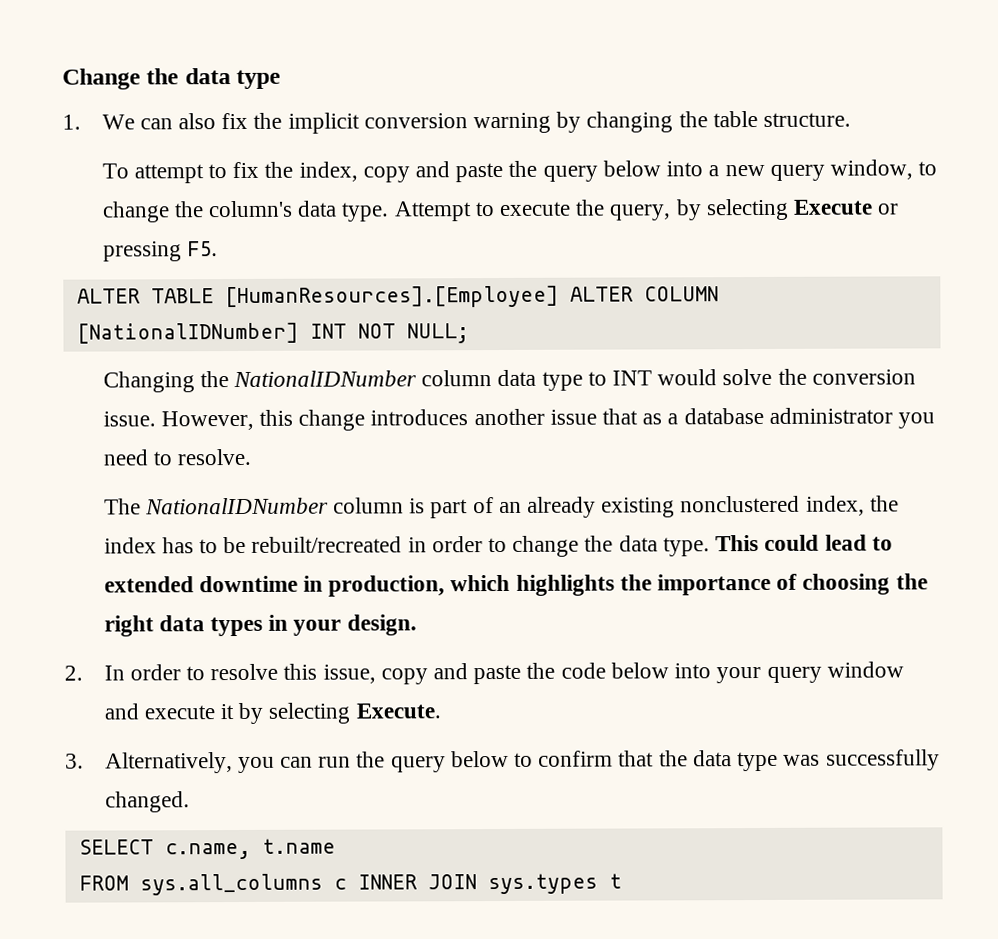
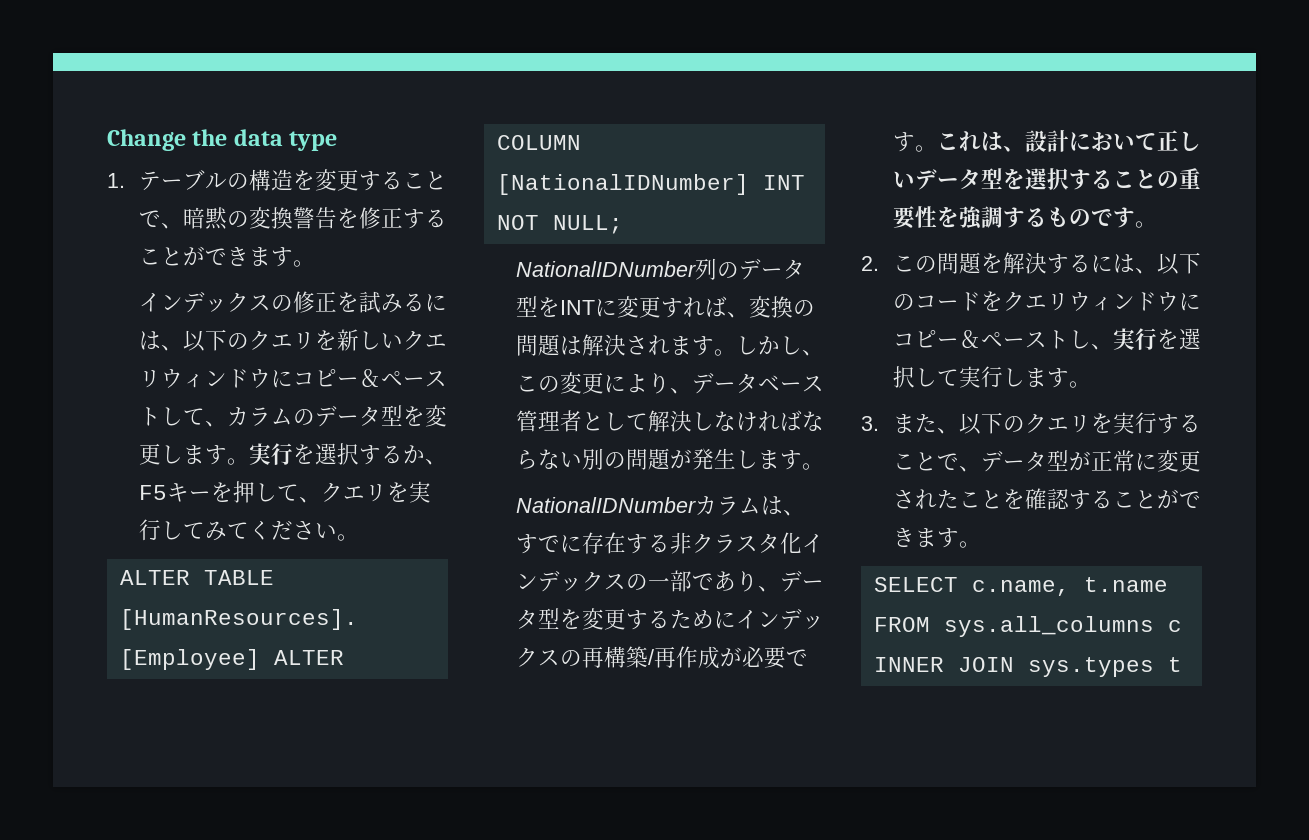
- 1. We can also fix the implicit conversion warning by changing the table structure.
- To attempt to fix the index, copy and paste the query below into a new query window, to change the column's data type. Attempt to execute the query, by selecting Execute or pressing F5.
+ 1.テーブルの構造を変更することで、暗黙の変換警告を修正することができます。
+ インデックスの修正を試みるには、以下のクエリを新しいクエリウィンドウにコピー＆ペーストして、カラムのデータ型を変更します。実行を選択するか、F5キーを押して、クエリを実行してみてください。
- Changing the NationalIDNumber column data type to INT would solve the conversion issue. However, this change introduces another issue that as a database administrator you need to resolve.
- The NationalIDNumber column is part of an already existing nonclustered index, the index has to be rebuilt/recreated in order to change the data type. This could lead to extended downtime in production, which highlights the importance of choosing the right data types in your design.
- 2. In order to resolve this issue, copy and paste the code below into your query window and execute it by selecting Execute.
- 3. Alternatively, you can run the query below to confirm that the data type was successfully changed.
+ NationalIDNumber列のデータ型をINTに変更すれば、変換の問題は解決されます。しかし、この変更により、データベース管理者として解決しなければならない別の問題が発生します。
+ NationalIDNumberカラムは、すでに存在する非クラスタ化インデックスの一部であり、データ型を変更するためにインデックスの再構築/再作成が必要です。これは、設計において正しいデータ型を選択することの重要性を強調するものです。
+ 2.この問題を解決するには、以下のコードをクエリウィンドウにコピー＆ペーストし、実行を選択して実行します。
+ 3.また、以下のクエリを実行することで、データ型が正常に変更されたことを確認することができます。

